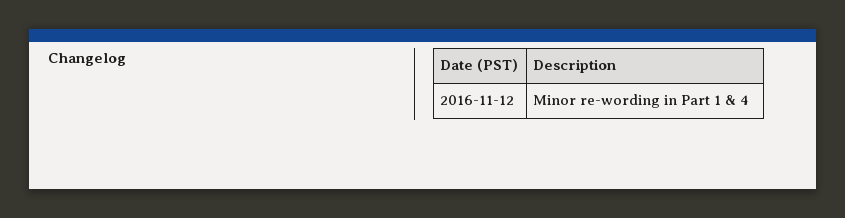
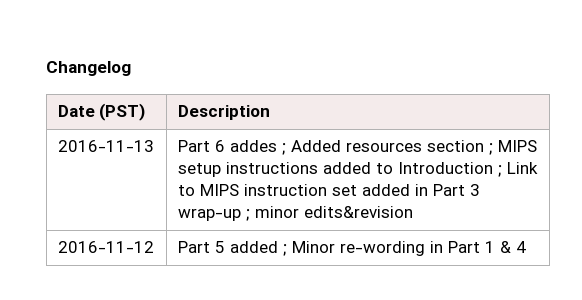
- 2016-11-12 | Minor re-wording in Part 1 & 4
+ 2016-11-13 | Part 6 addes ; Added resources section ; MIPS setup instructions added to Introduction ; Link to MIPS instruction set added in Part 3 wrap-up ; minor edits&revision
+ 2016-11-12 | Part 5 added ; Minor re-wording in Part 1 & 4

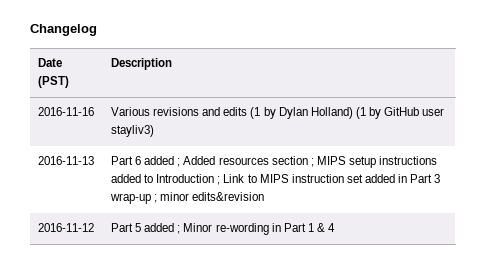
+ 2016-11-16 | Various revisions and edits (1 by Dylan Holland) (1 by GitHub user stayliv3)
- 2016-11-13 | Part 6 addes ; Added resources section ; MIPS setup instructions added to Introduction ; Link to MIPS instruction set added in Part 3 wrap-up ; minor edits&revision
+ 2016-11-13 | Part 6 added ; Added resources section ; MIPS setup instructions added to Introduction ; Link to MIPS instruction set added in Part 3 wrap-up ; minor edits&revision

